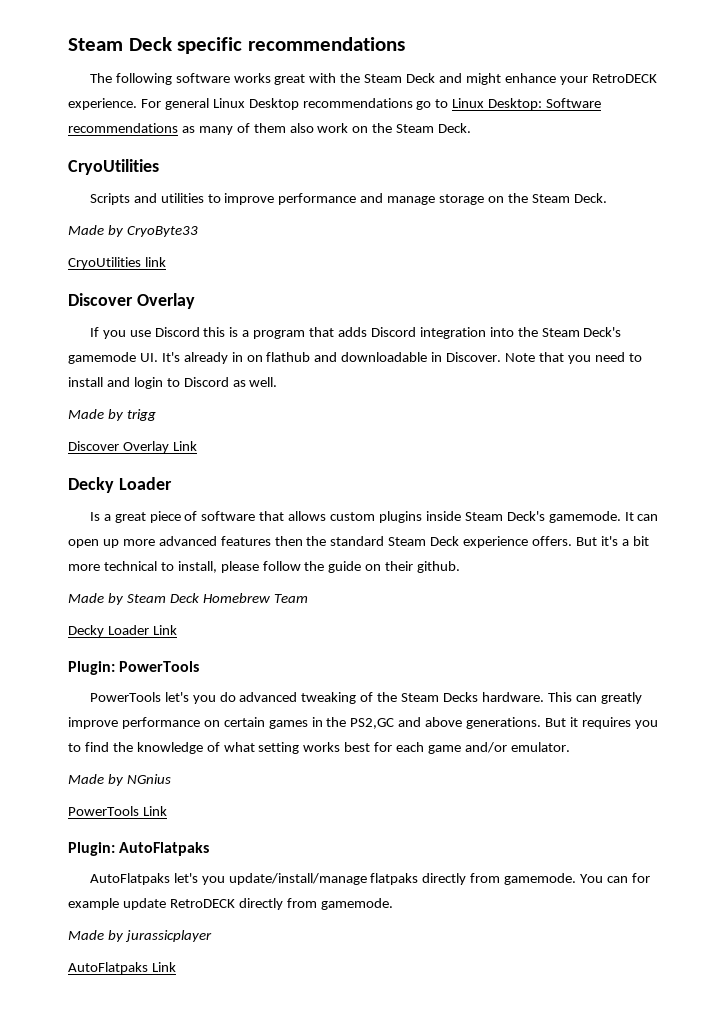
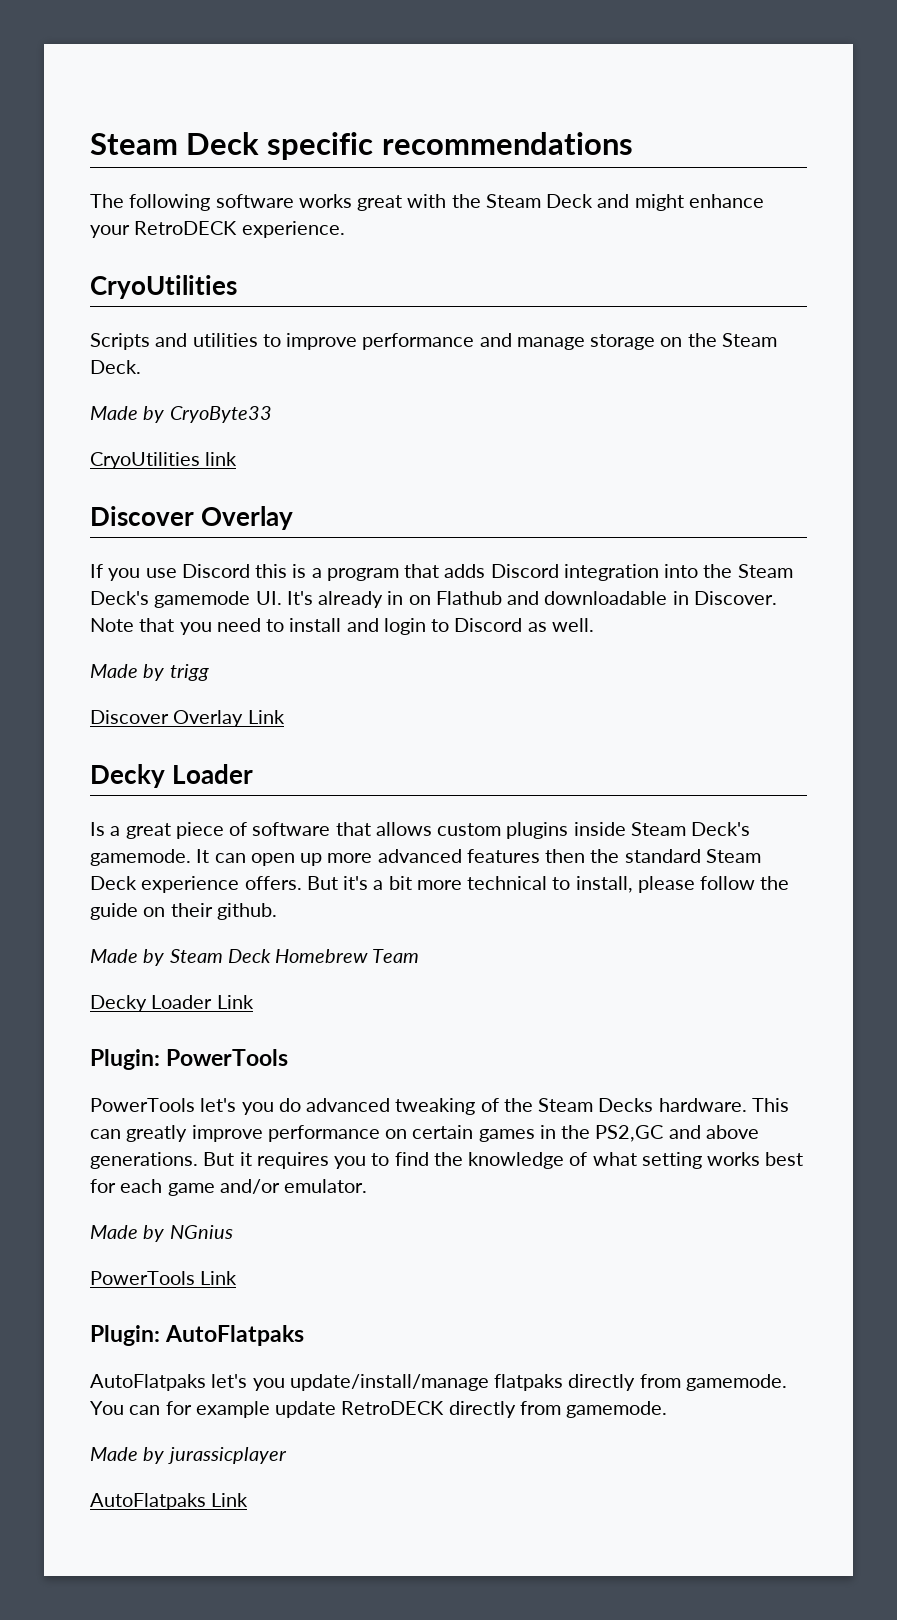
- For general Linux Desktop recommendations go to Linux Desktop: Software recommendations as many of them also work on the Steam Deck.
- If you use Discord this is a program that adds Discord integration into the Steam Deck's gamemode UI. It's already in on flathub and downloadable in Discover.
+ If you use Discord this is a program that adds Discord integration into the Steam Deck's gamemode UI. It's already in on Flathub and downloadable in Discover.

